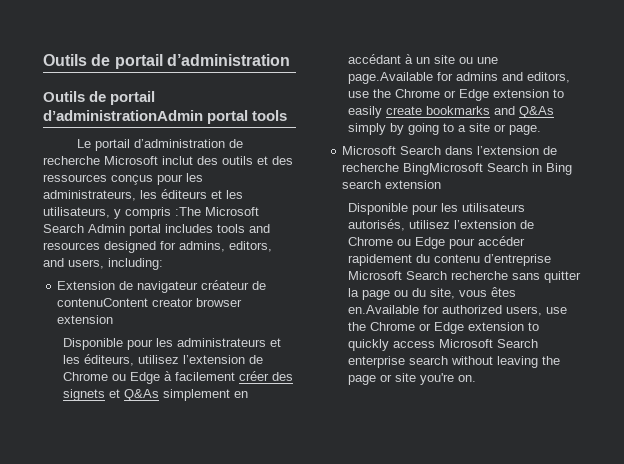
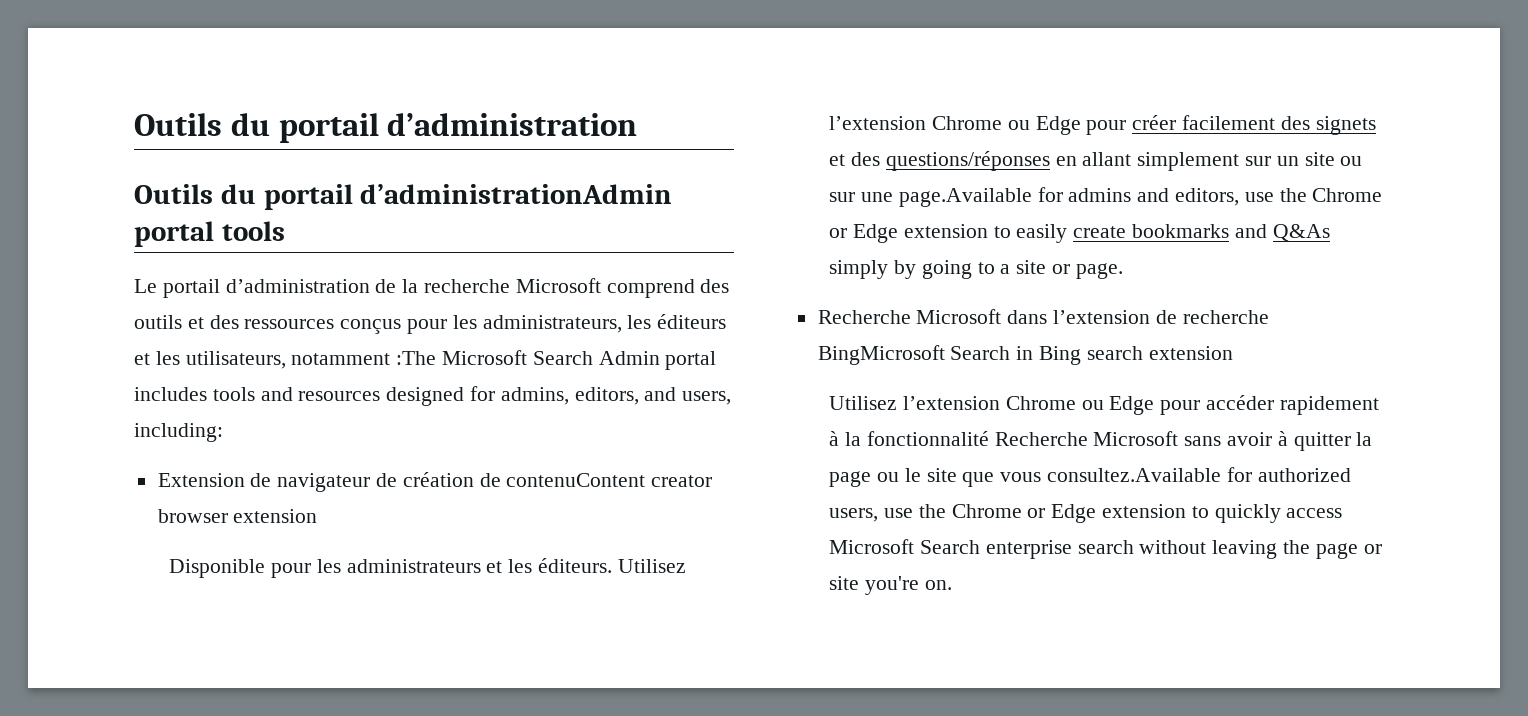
- Outils de portail d’administration
+ Outils du portail d’administration
- Outils de portail d’administrationAdmin portal tools
+ Outils du portail d’administrationAdmin portal tools
- Le portail d’administration de recherche Microsoft inclut des outils et des ressources conçus pour les administrateurs, les éditeurs et les utilisateurs, y compris :The Microsoft Search Admin portal includes tools and resources designed for admins, editors, and users, including:
+ Le portail d’administration de la recherche Microsoft comprend des outils et des ressources conçus pour les administrateurs, les éditeurs et les utilisateurs, notamment :The Microsoft Search Admin portal includes tools and resources designed for admins, editors, and users, including:
- Extension de navigateur créateur de contenuContent creator browser extension
+ Extension de navigateur de création de contenuContent creator browser extension
- Disponible pour les administrateurs et les éditeurs, utilisez l’extension de Chrome ou Edge à facilement créer des signets et Q&As simplement en accédant à un site ou une page.Available for admins and editors, use the Chrome or Edge extension to easily create bookmarks and Q&As simply by going to a site or page.
+ Disponible pour les administrateurs et les éditeurs. Utilisez l’extension Chrome ou Edge pour créer facilement des signets et des questions/réponses en allant simplement sur un site ou sur une page.Available for admins and editors, use the Chrome or Edge extension to easily create bookmarks and Q&As simply by going to a site or page.
- Microsoft Search dans l’extension de recherche BingMicrosoft Search in Bing search extension
+ Recherche Microsoft dans l’extension de recherche BingMicrosoft Search in Bing search extension
- Disponible pour les utilisateurs autorisés, utilisez l’extension de Chrome ou Edge pour accéder rapidement du contenu d’entreprise Microsoft Search recherche sans quitter la page ou du site, vous êtes en.Available for authorized users, use the Chrome or Edge extension to quickly access Microsoft Search enterprise search without leaving the page or site you're on.
+ Utilisez l’extension Chrome ou Edge pour accéder rapidement à la fonctionnalité Recherche Microsoft sans avoir à quitter la page ou le site que vous consultez.Available for authorized users, use the Chrome or Edge extension to quickly access Microsoft Search enterprise search without leaving the page or site you're on.

